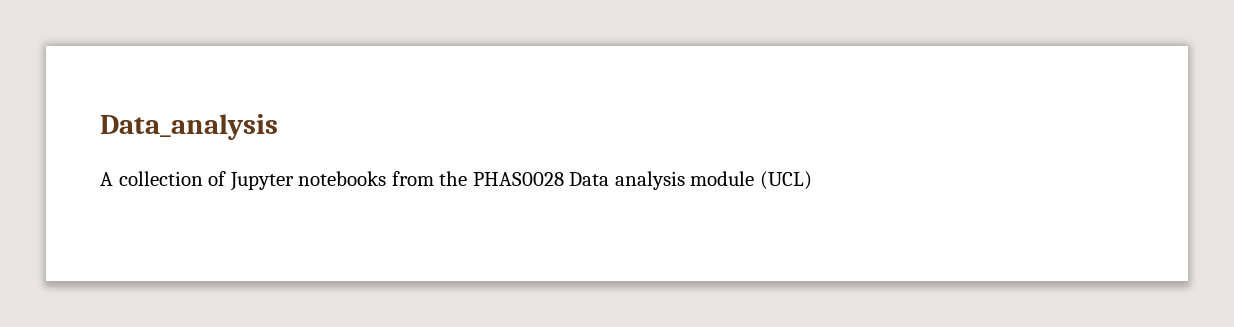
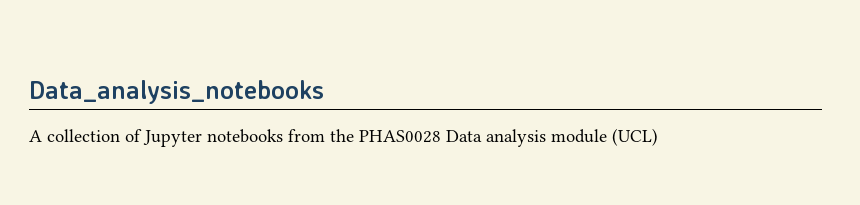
- Data_analysis
+ Data_analysis_notebooks

